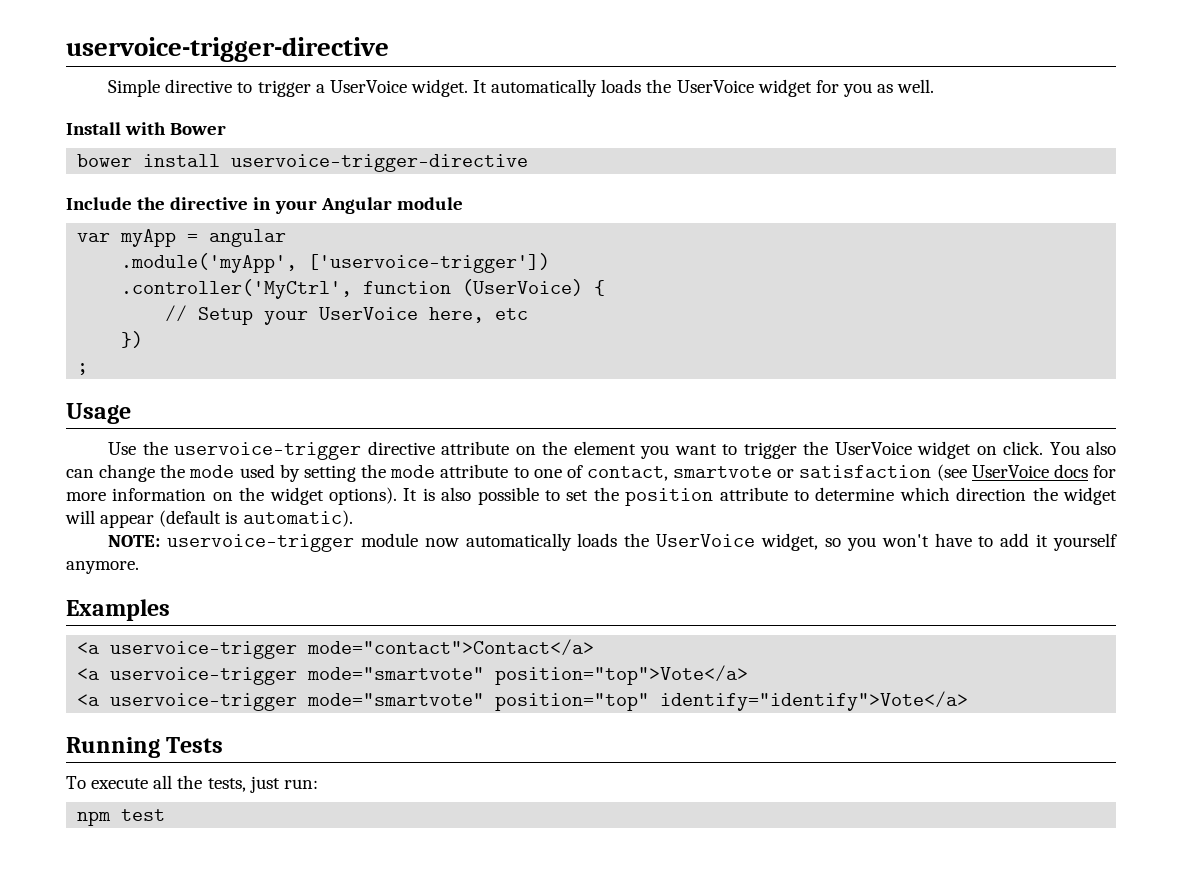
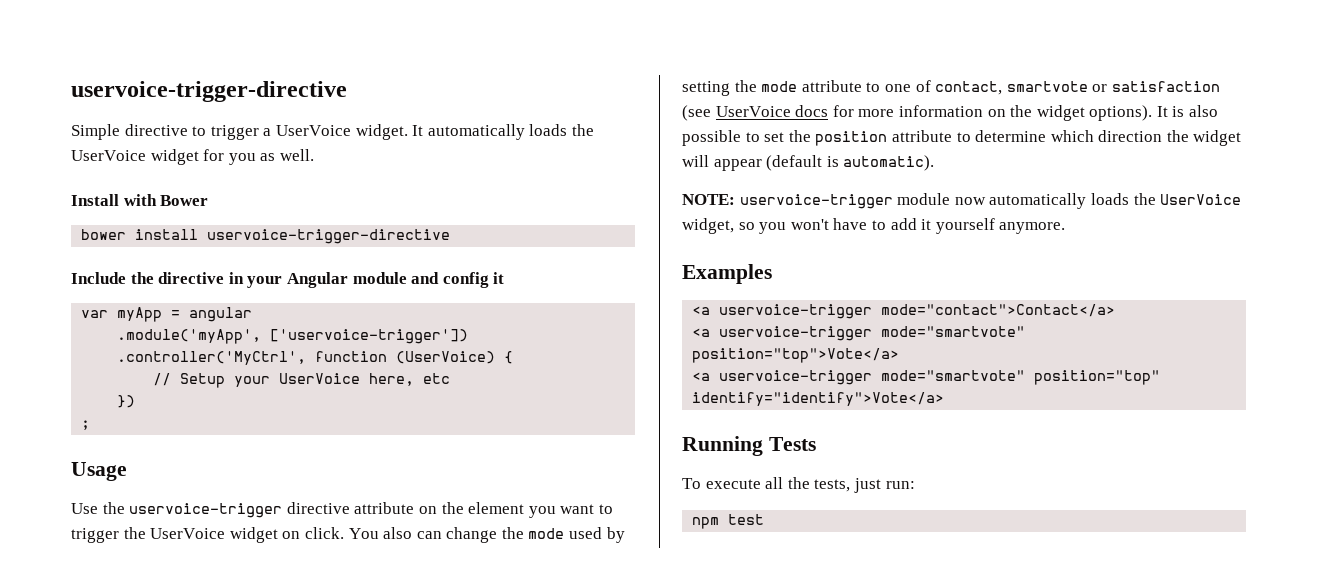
- Include the directive in your Angular module
+ Include the directive in your Angular module and config it

